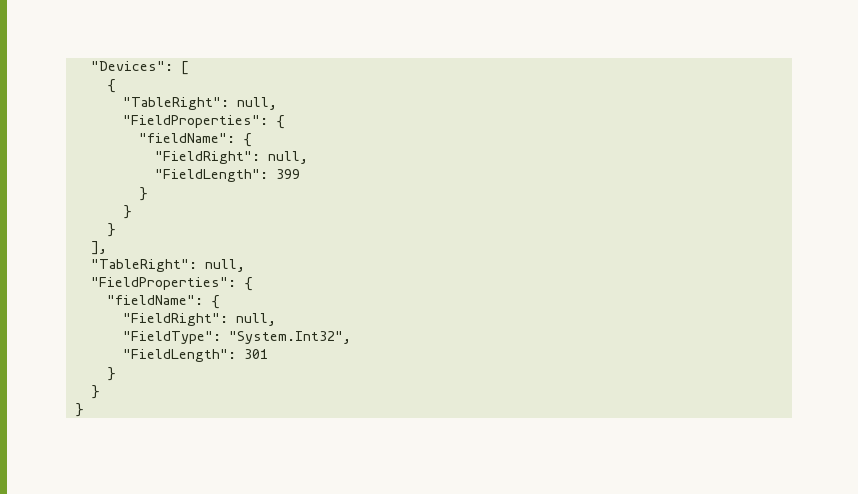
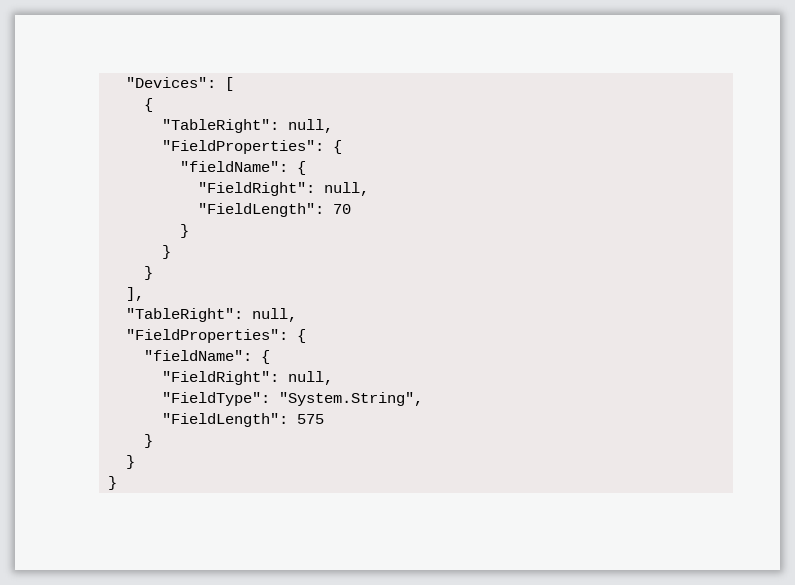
- "FieldLength": 399
+ "FieldLength": 70
- "FieldType": "System.Int32",
- "FieldLength": 301
+ "FieldType": "System.String",
+ "FieldLength": 575

